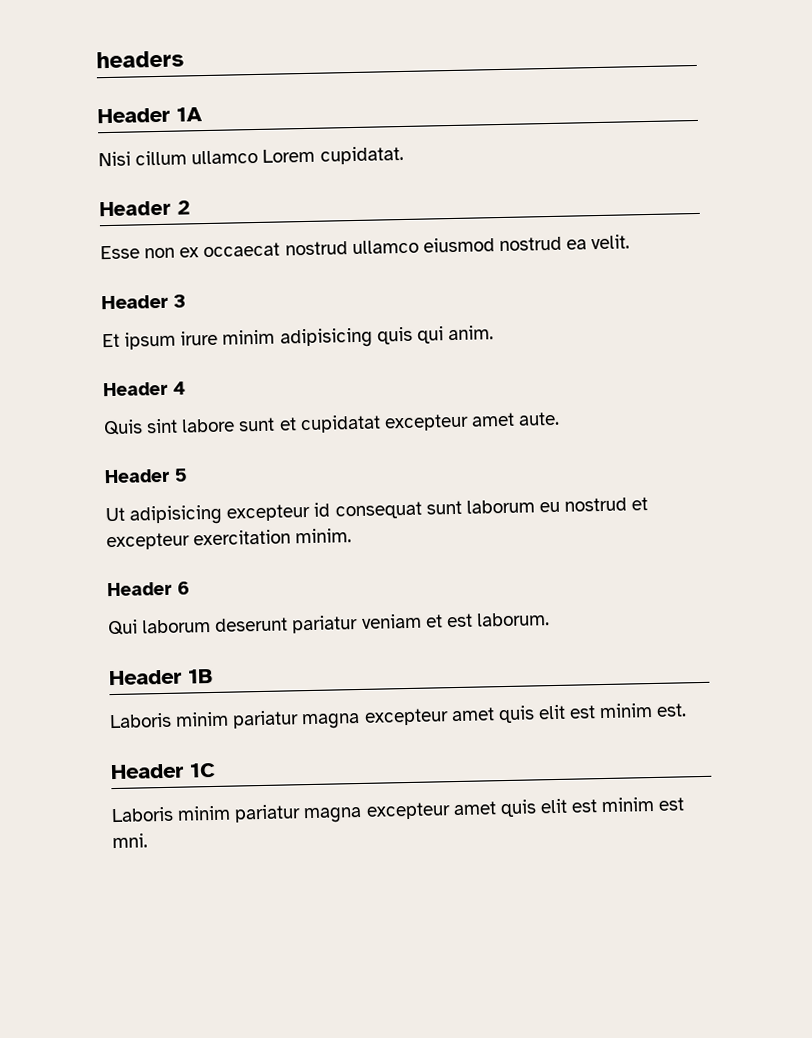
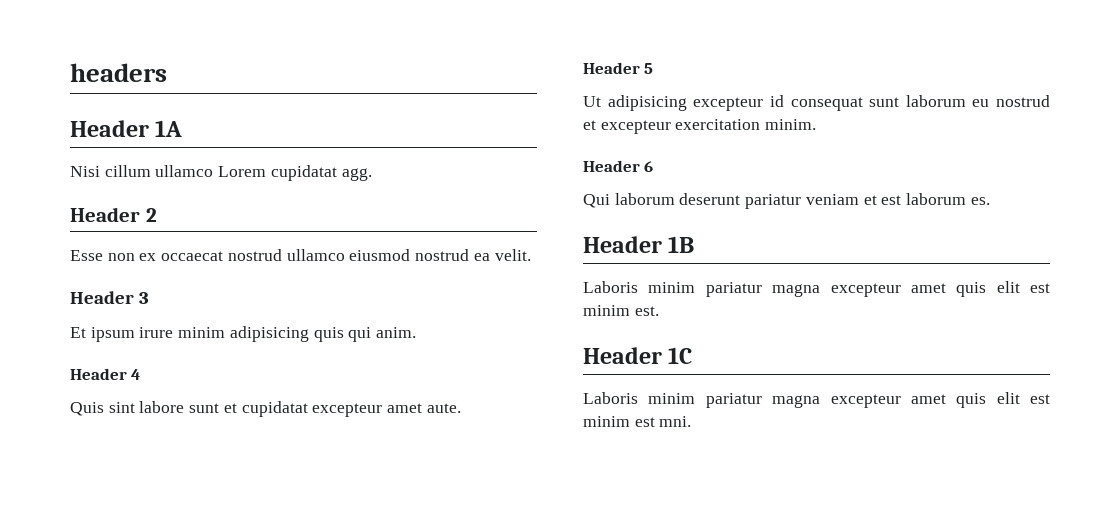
- Nisi cillum ullamco Lorem cupidatat.
+ Nisi cillum ullamco Lorem cupidatat agg.
- Qui laborum deserunt pariatur veniam et est laborum.
+ Qui laborum deserunt pariatur veniam et est laborum es.

